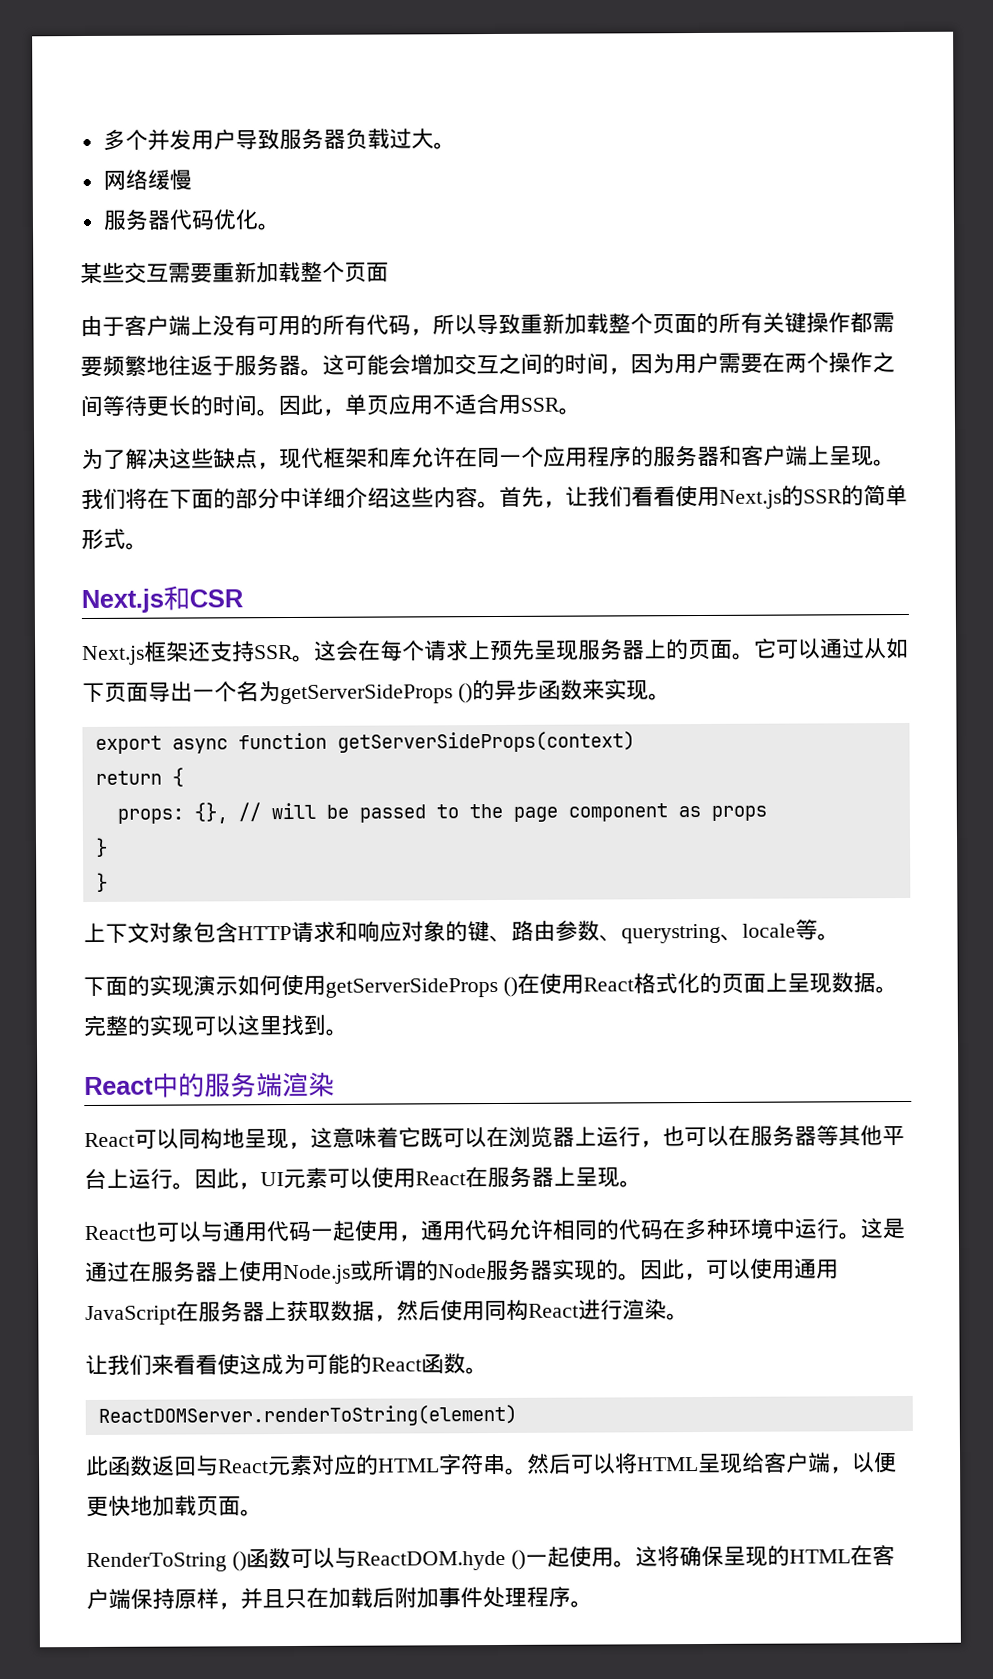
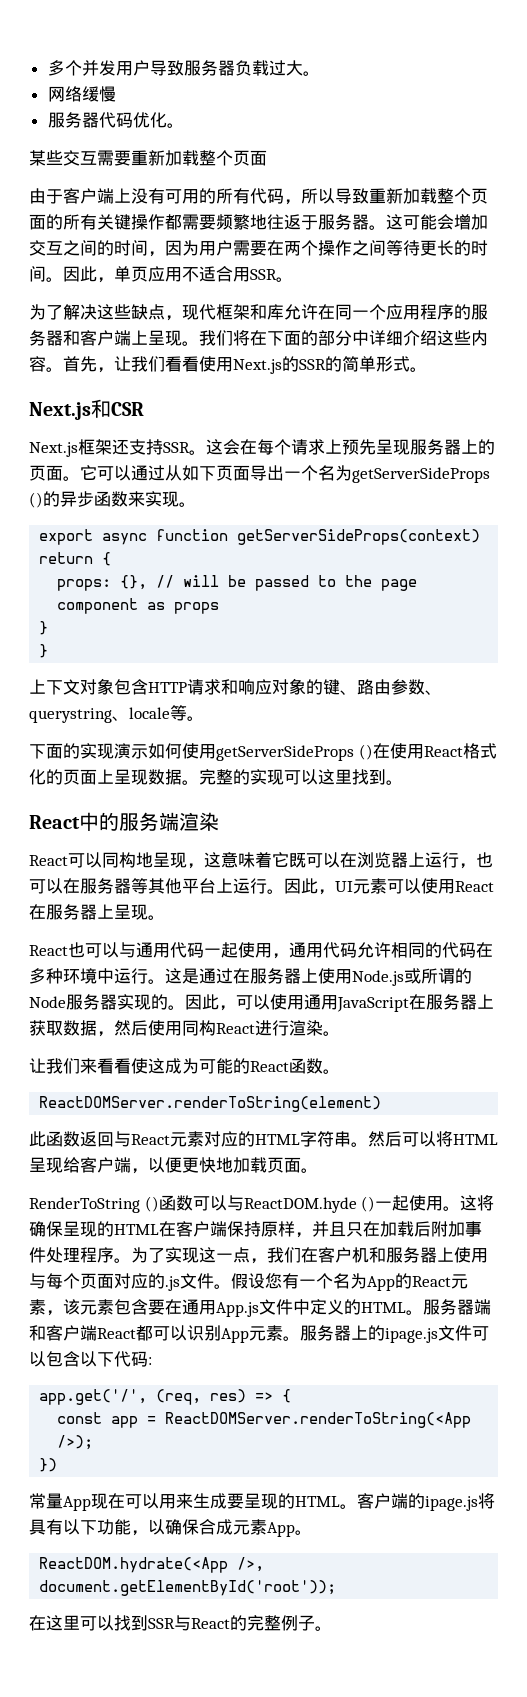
+ 为了实现这一点，我们在客户机和服务器上使用与每个页面对应的.js文件。假设您有一个名为App的React元素，该元素包含要在通用App.js文件中定义的HTML。服务器端和客户端React都可以识别App元素。服务器上的ipage.js文件可以包含以下代码:
+ app.get('/', (req, res) => {
+ const app = ReactDOMServer.renderToString(<App />);
+ })
+ 常量App现在可以用来生成要呈现的HTML。客户端的ipage.js将具有以下功能，以确保合成元素App。
+ ReactDOM.hydrate(<App />, document.getElementById('root'));
+ 在这里可以找到SSR与React的完整例子。

